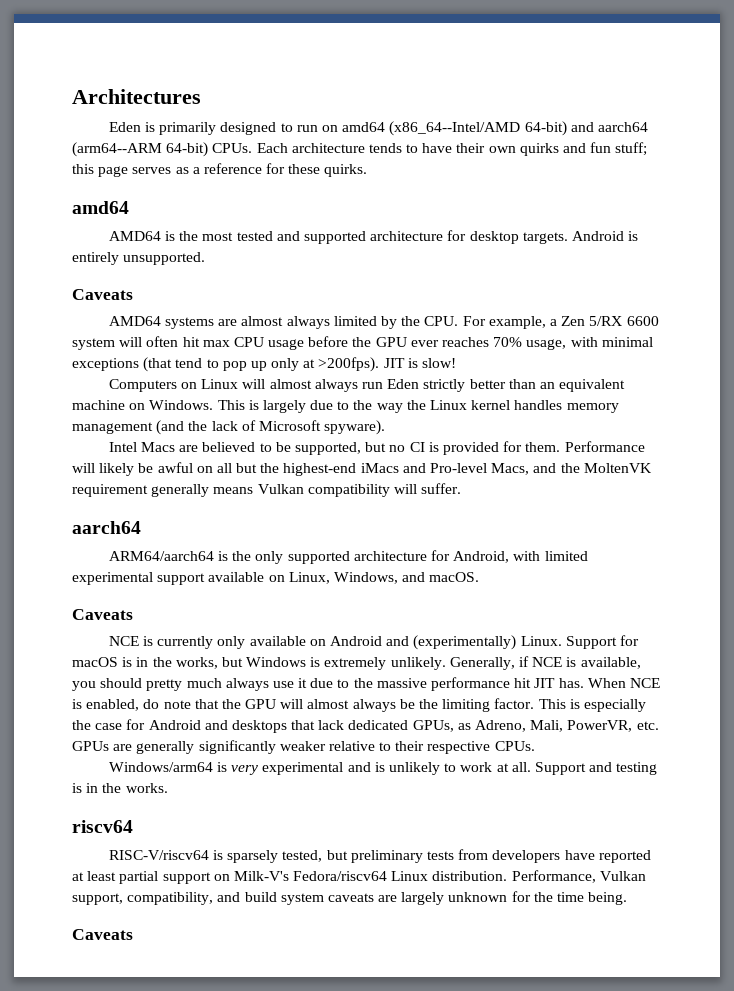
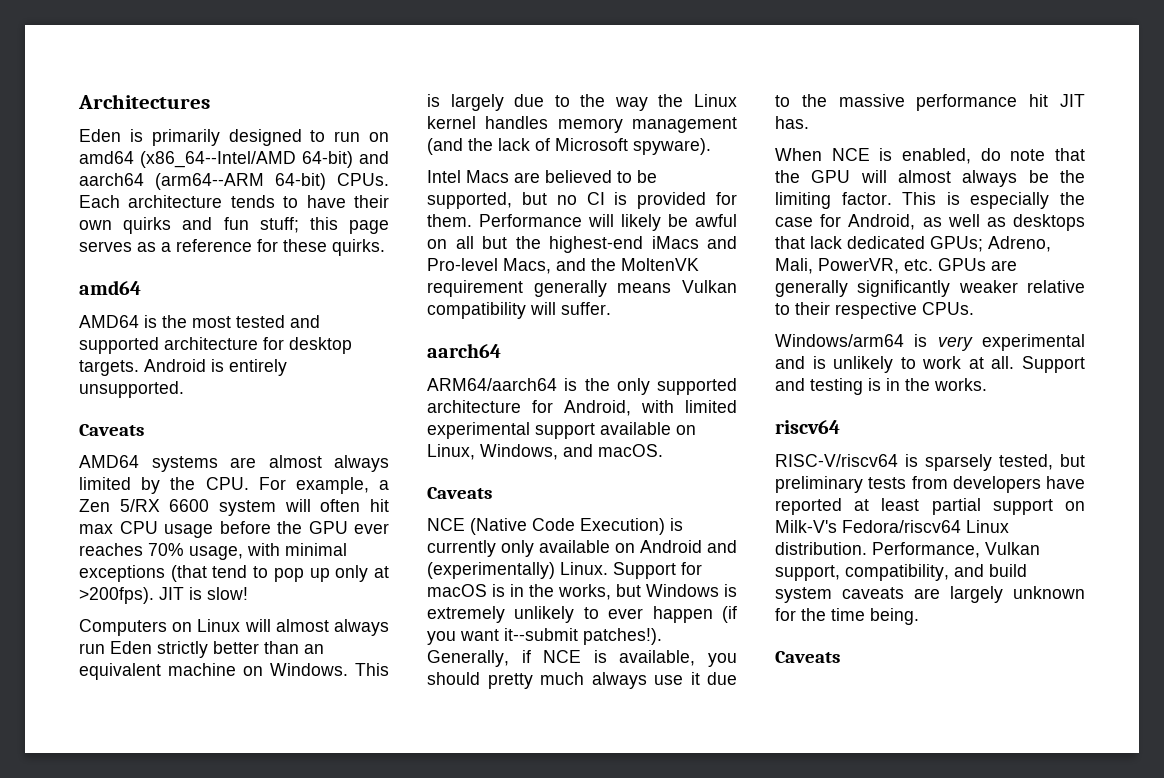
- NCE is currently only available on Android and (experimentally) Linux.
+ NCE (Native Code Execution) is currently only available on Android and (experimentally) Linux.
- Support for macOS is in the works, but Windows is extremely unlikely.
+ Support for macOS is in the works, but Windows is extremely unlikely to ever happen (if you want it--submit patches!).
- Generally, if NCE is available, you should pretty much always use it due to the massive performance hit JIT has. When NCE is enabled, do note that the GPU will almost always be the limiting factor.
+ Generally, if NCE is available, you should pretty much always use it due to the massive performance hit JIT has.
+ When NCE is enabled, do note that the GPU will almost always be the limiting factor.
- This is especially the case for Android and desktops that lack dedicated GPUs, as Adreno, Mali, PowerVR, etc. GPUs are generally significantly weaker relative to their respective CPUs.
+ This is especially the case for Android, as well as desktops that lack dedicated GPUs; Adreno, Mali, PowerVR, etc. GPUs are generally significantly weaker relative to their respective CPUs.

